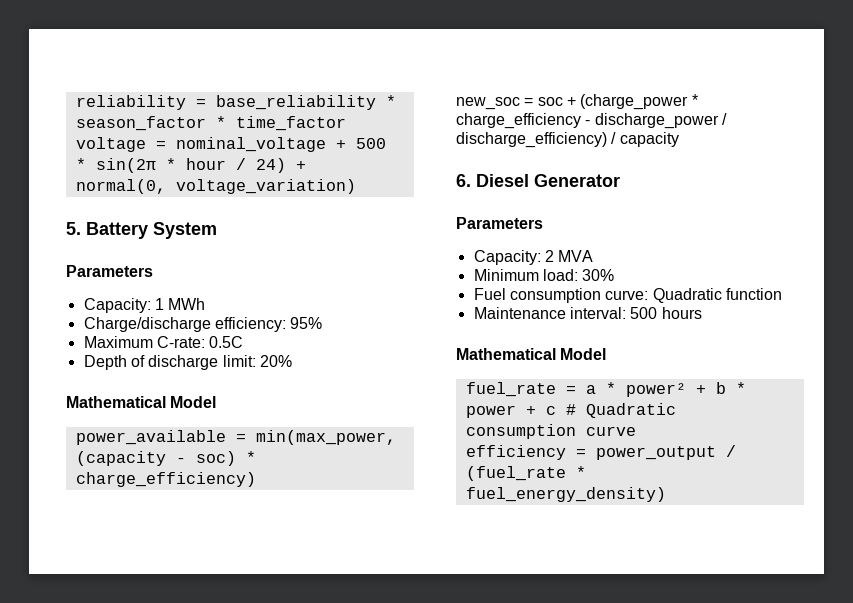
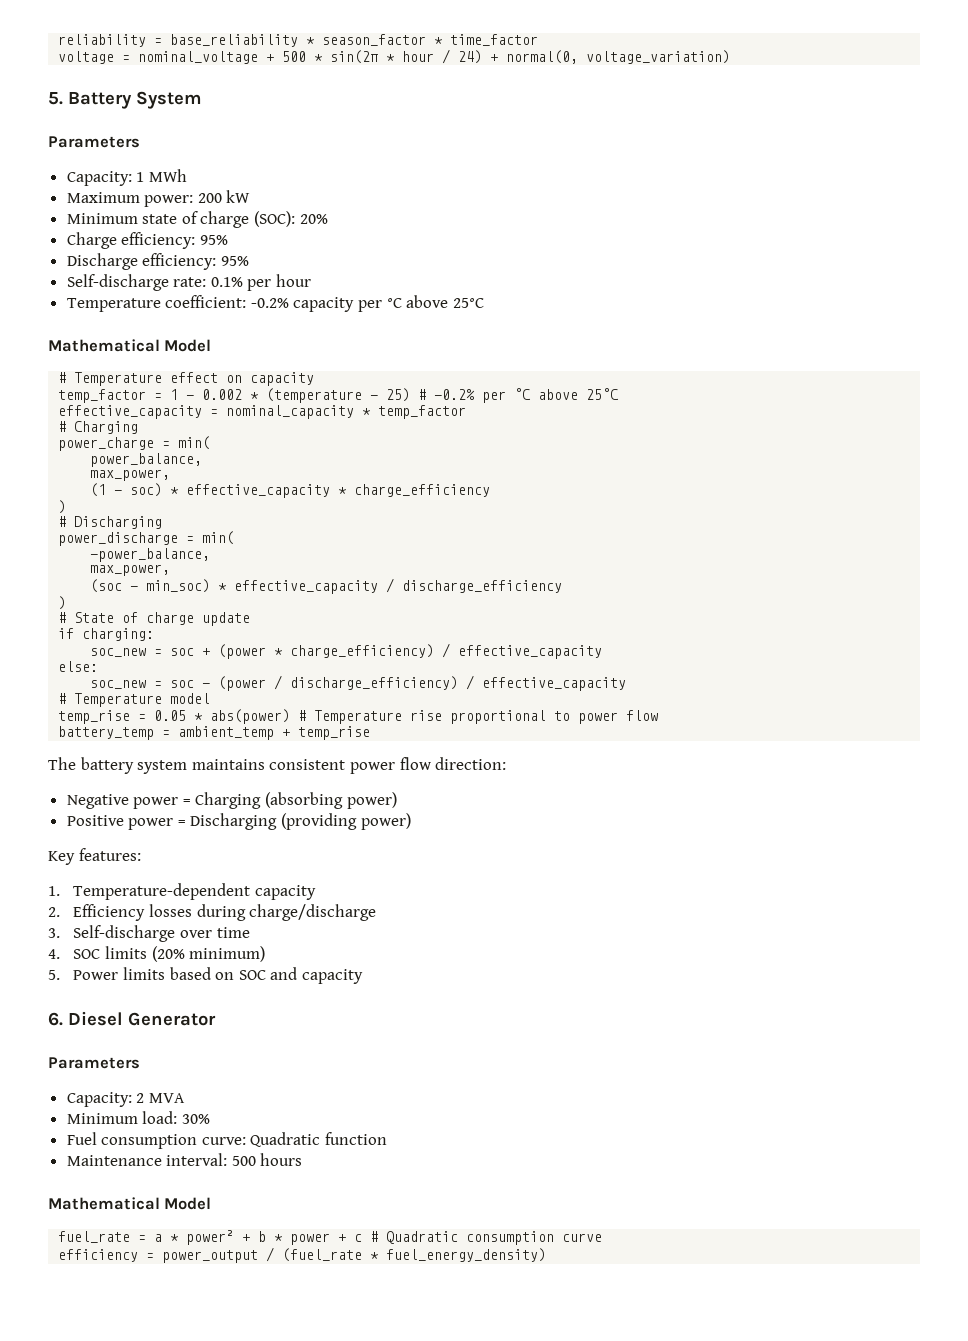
- Charge/discharge efficiency: 95%
- Maximum C-rate: 0.5C
- Depth of discharge limit: 20%
+ Maximum power: 200 kW
+ Minimum state of charge (SOC): 20%
+ Charge efficiency: 95%
+ Discharge efficiency: 95%
+ Self-discharge rate: 0.1% per hour
+ Temperature coefficient: -0.2% capacity per °C above 25°C
  Mathematical Model
- power_available = min(max_power, (capacity - soc) * charge_efficiency)
- new_soc = soc + (charge_power * charge_efficiency - discharge_power / discharge_efficiency) / capacity
+ # Temperature effect on capacity
+ temp_factor = 1 - 0.002 * (temperature - 25) # -0.2% per °C above 25°C
+ effective_capacity = nominal_capacity * temp_factor
+ # Charging
+ power_charge = min(
+ power_balance,
+ max_power,
+ (1 - soc) * effective_capacity * charge_efficiency
+ )
+ # Discharging
+ power_discharge = min(
+ -power_balance,
+ max_power,
+ (soc - min_soc) * effective_capacity / discharge_efficiency
+ )
+ # State of charge update
+ if charging:
+ soc_new = soc + (power * charge_efficiency) / effective_capacity
+ else:
+ soc_new = soc - (power / discharge_efficiency) / effective_capacity
+ # Temperature model
+ temp_rise = 0.05 * abs(power) # Temperature rise proportional to power flow
+ battery_temp = ambient_temp + temp_rise
+ The battery system maintains consistent power flow direction:
+ Negative power = Charging (absorbing power)
+ Positive power = Discharging (providing power)
+ Key features:
+ 1. Temperature-dependent capacity
+ 2. Efficiency losses during charge/discharge
+ 3. Self-discharge over time
+ 4. SOC limits (20% minimum)
+ 5. Power limits based on SOC and capacity

